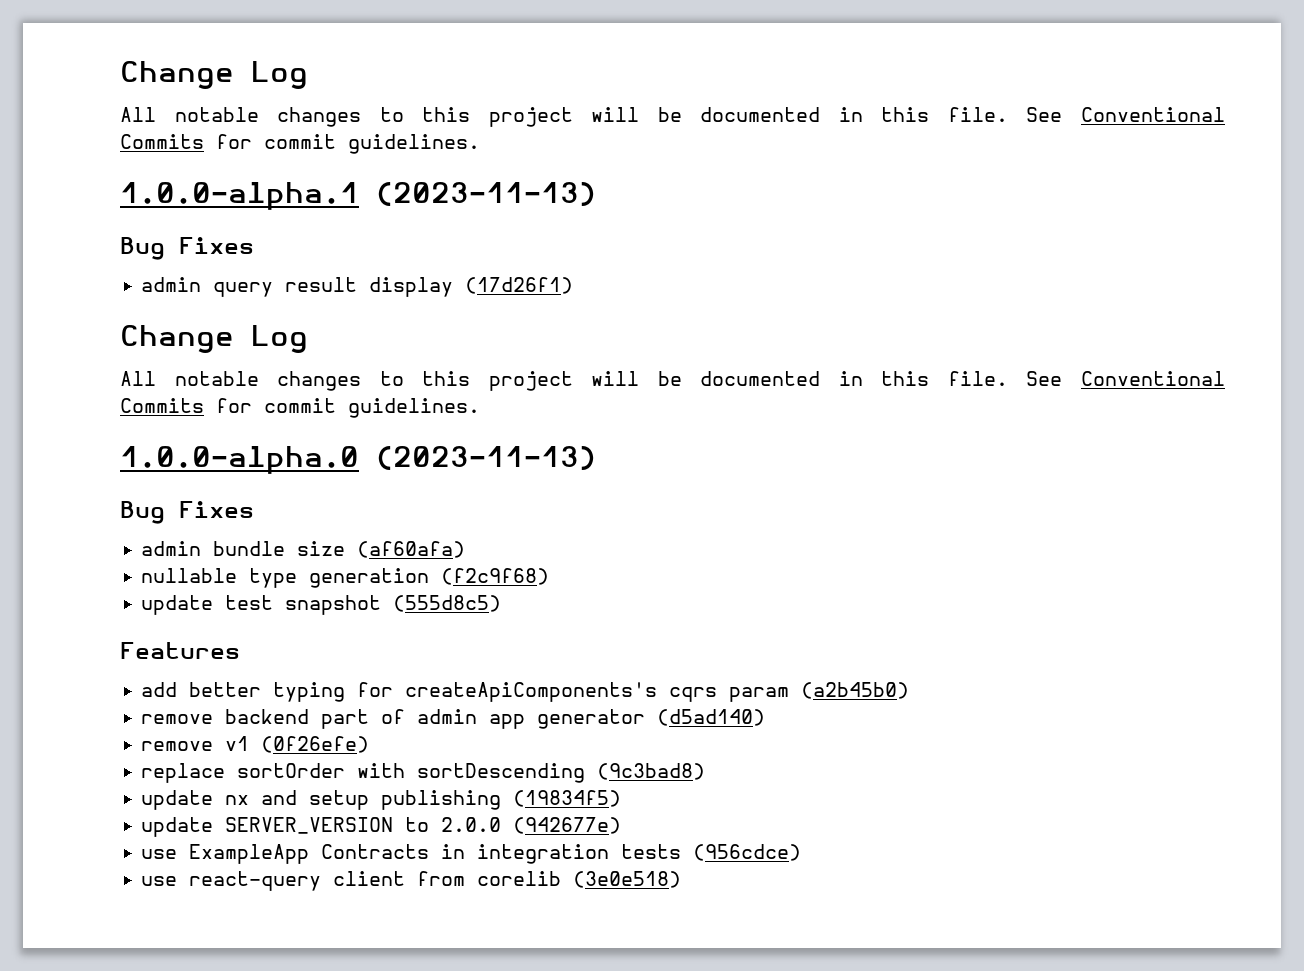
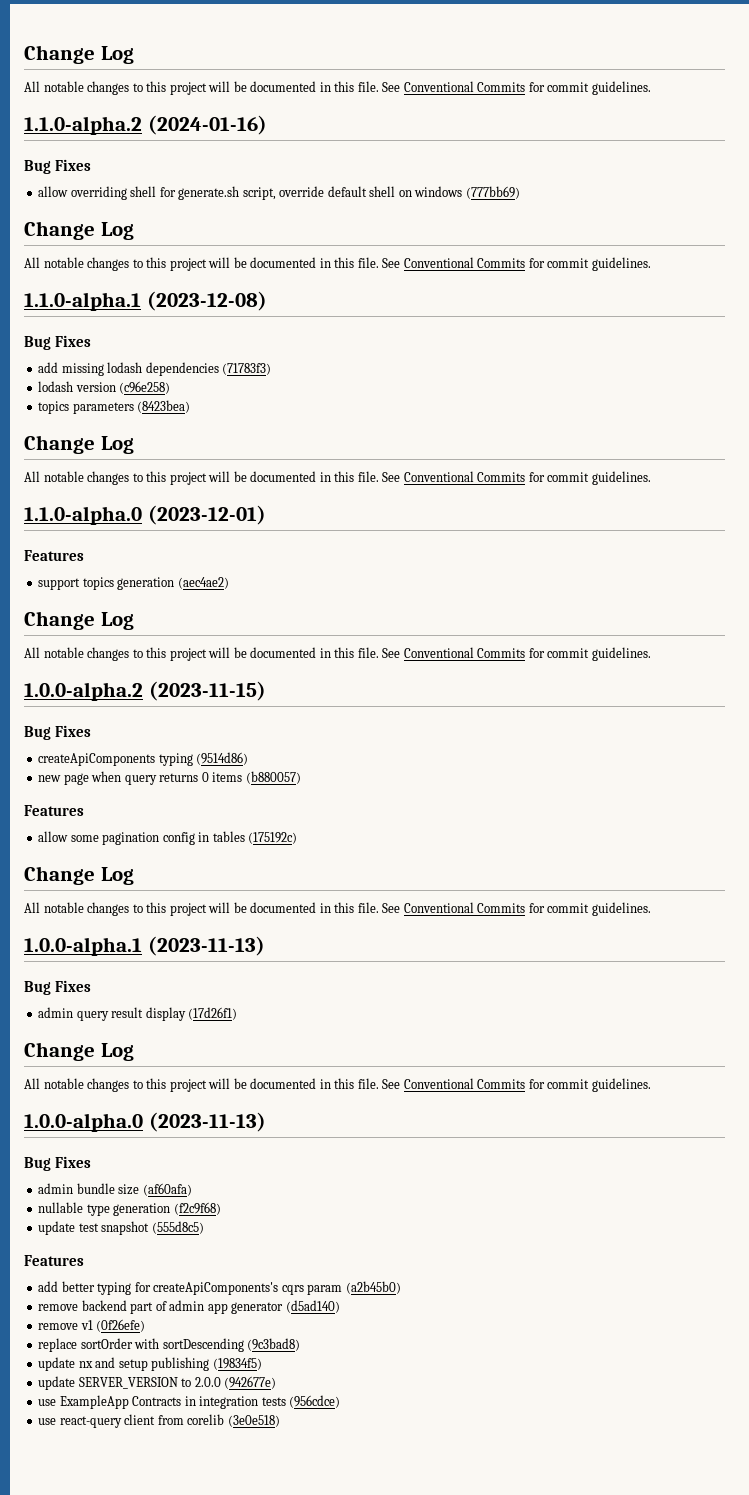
+ 1.1.0-alpha.2 (2024-01-16)
+ Bug Fixes
+ allow overriding shell for generate.sh script, override default shell on windows (777bb69)
+ Change Log
+ All notable changes to this project will be documented in this file. See Conventional Commits for commit guidelines.
+ 1.1.0-alpha.1 (2023-12-08)
+ Bug Fixes
+ add missing lodash dependencies (71783f3)
+ lodash version (c96e258)
+ topics parameters (8423bea)
+ Change Log
+ All notable changes to this project will be documented in this file. See Conventional Commits for commit guidelines.
+ 1.1.0-alpha.0 (2023-12-01)
+ Features
+ support topics generation (aec4ae2)
+ Change Log
+ All notable changes to this project will be documented in this file. See Conventional Commits for commit guidelines.
+ 1.0.0-alpha.2 (2023-11-15)
+ Bug Fixes
+ createApiComponents typing (9514d86)
+ new page when query returns 0 items (b880057)
+ Features
+ allow some pagination config in tables (175192c)
+ Change Log
+ All notable changes to this project will be documented in this file. See Conventional Commits for commit guidelines.

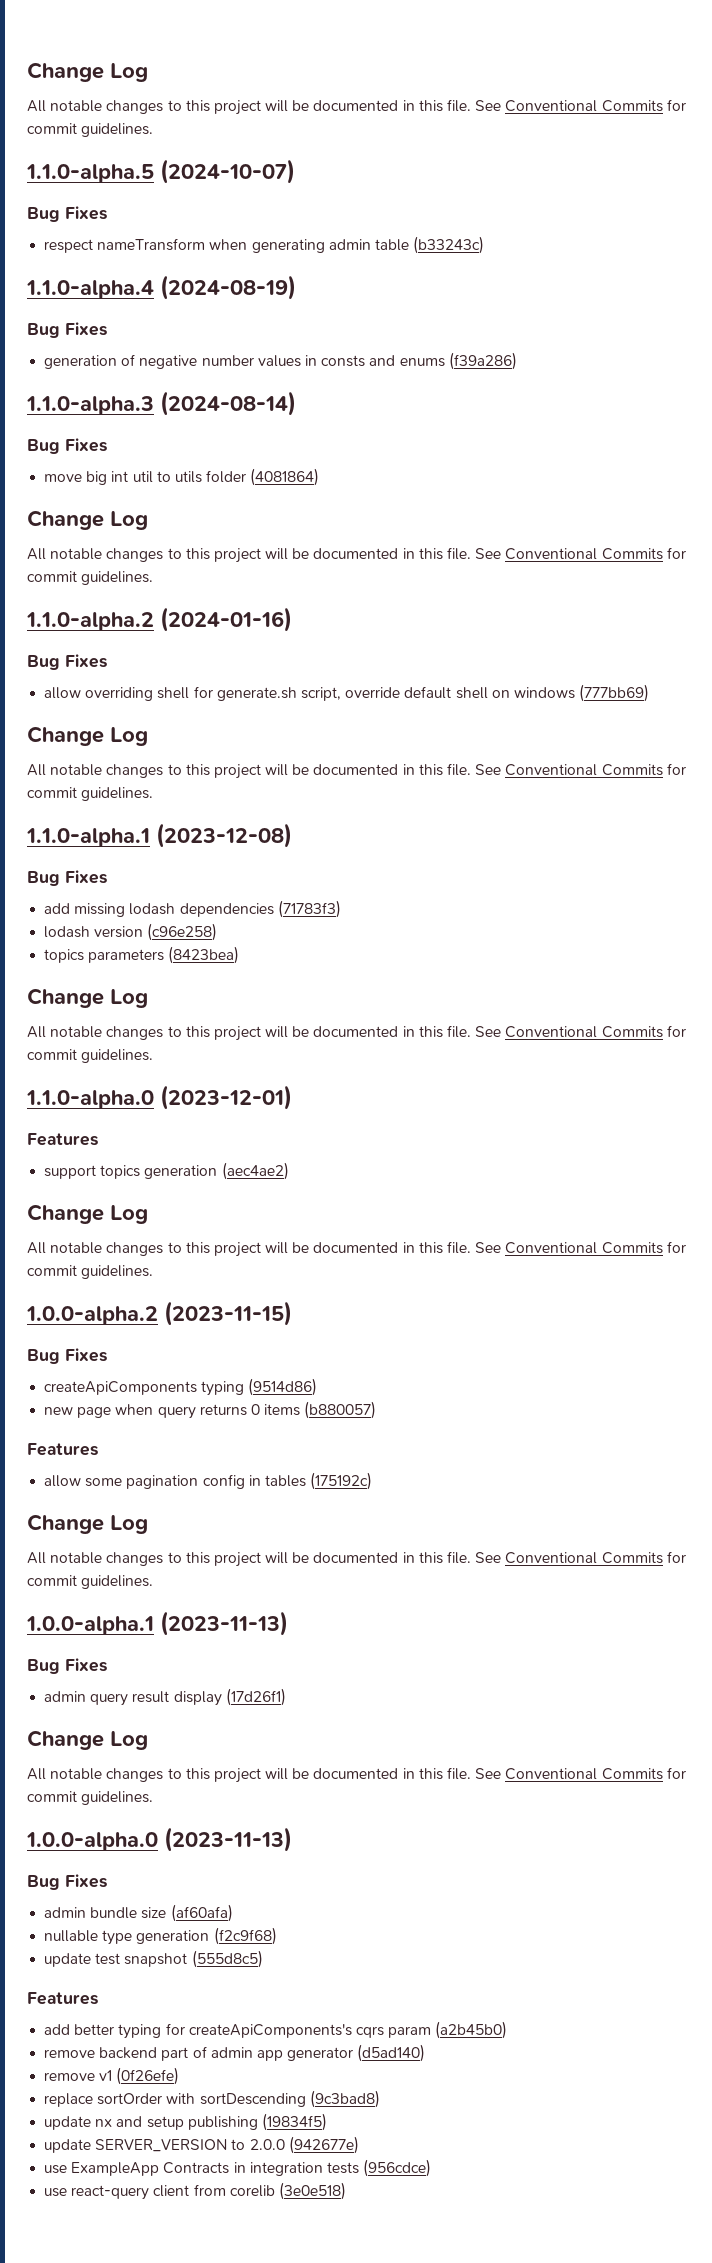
+ 1.1.0-alpha.5 (2024-10-07)
+ Bug Fixes
+ respect nameTransform when generating admin table (b33243c)
+ 1.1.0-alpha.4 (2024-08-19)
+ Bug Fixes
+ generation of negative number values in consts and enums (f39a286)
+ 1.1.0-alpha.3 (2024-08-14)
+ Bug Fixes
+ move big int util to utils folder (4081864)
+ Change Log
+ All notable changes to this project will be documented in this file. See Conventional Commits for commit guidelines.

